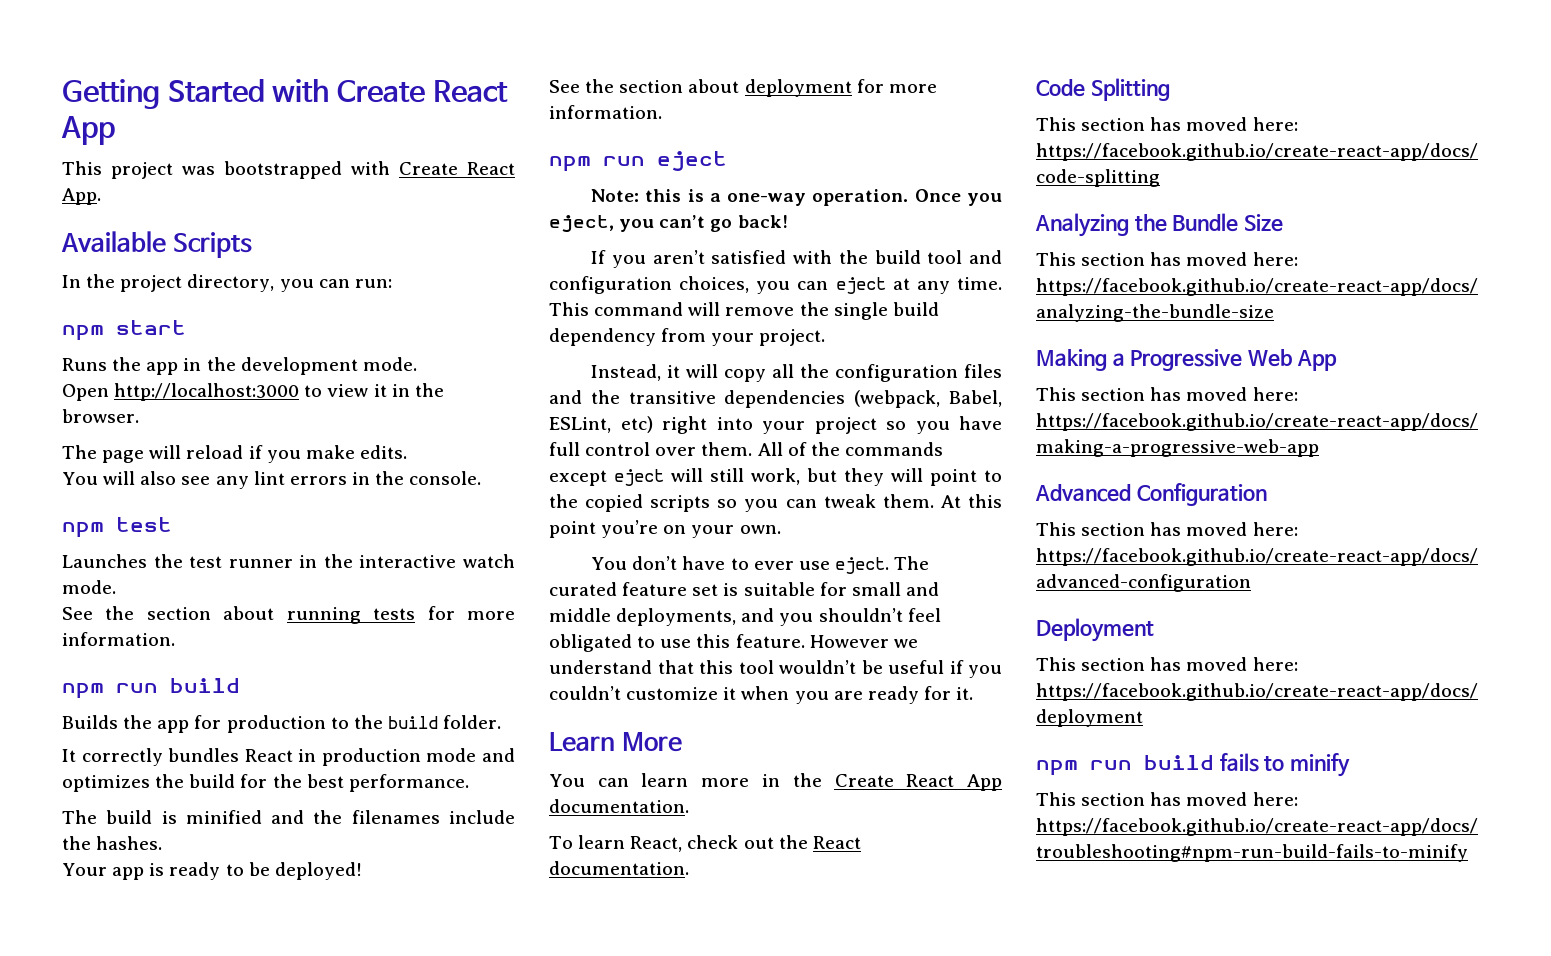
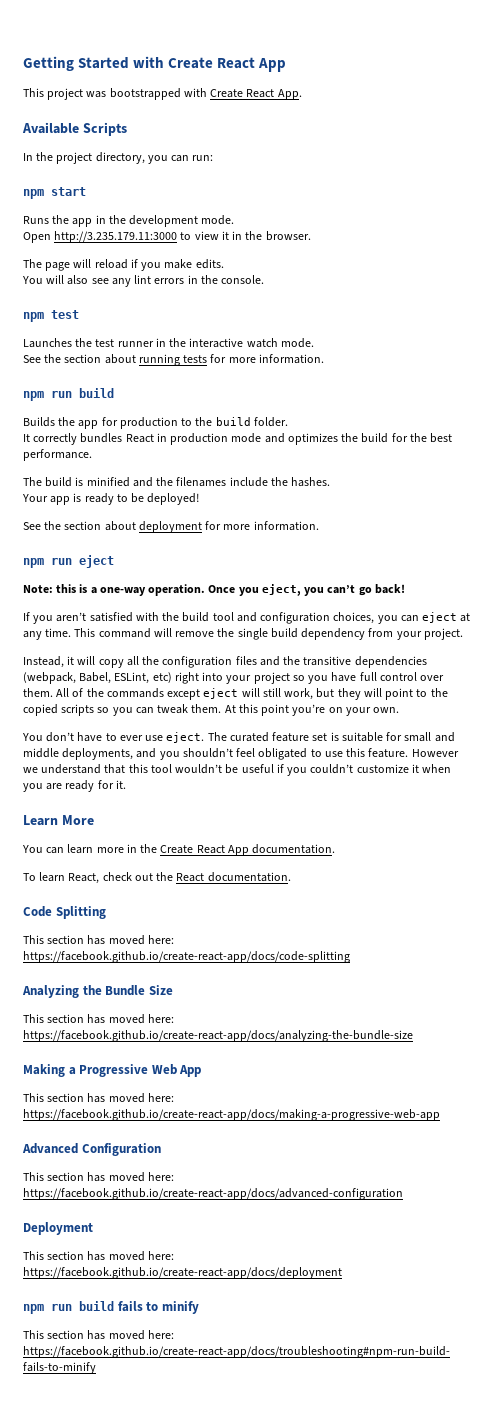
- Open http://localhost:3000 to view it in the browser.
+ Open http://3.235.179.11:3000 to view it in the browser.

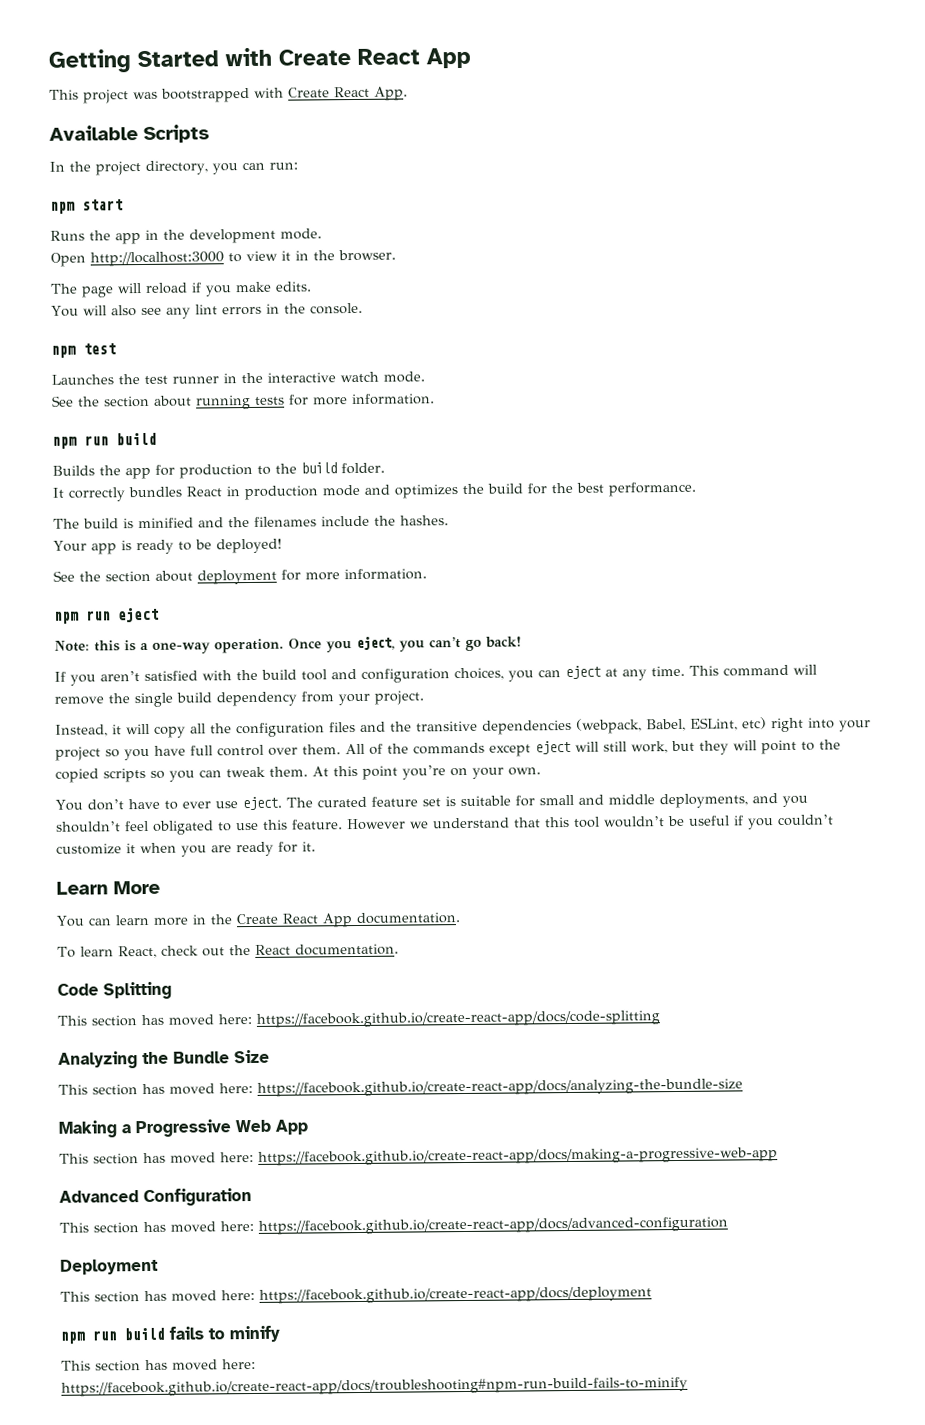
- Open http://3.235.179.11:3000 to view it in the browser.
+ Open http://localhost:3000 to view it in the browser.

